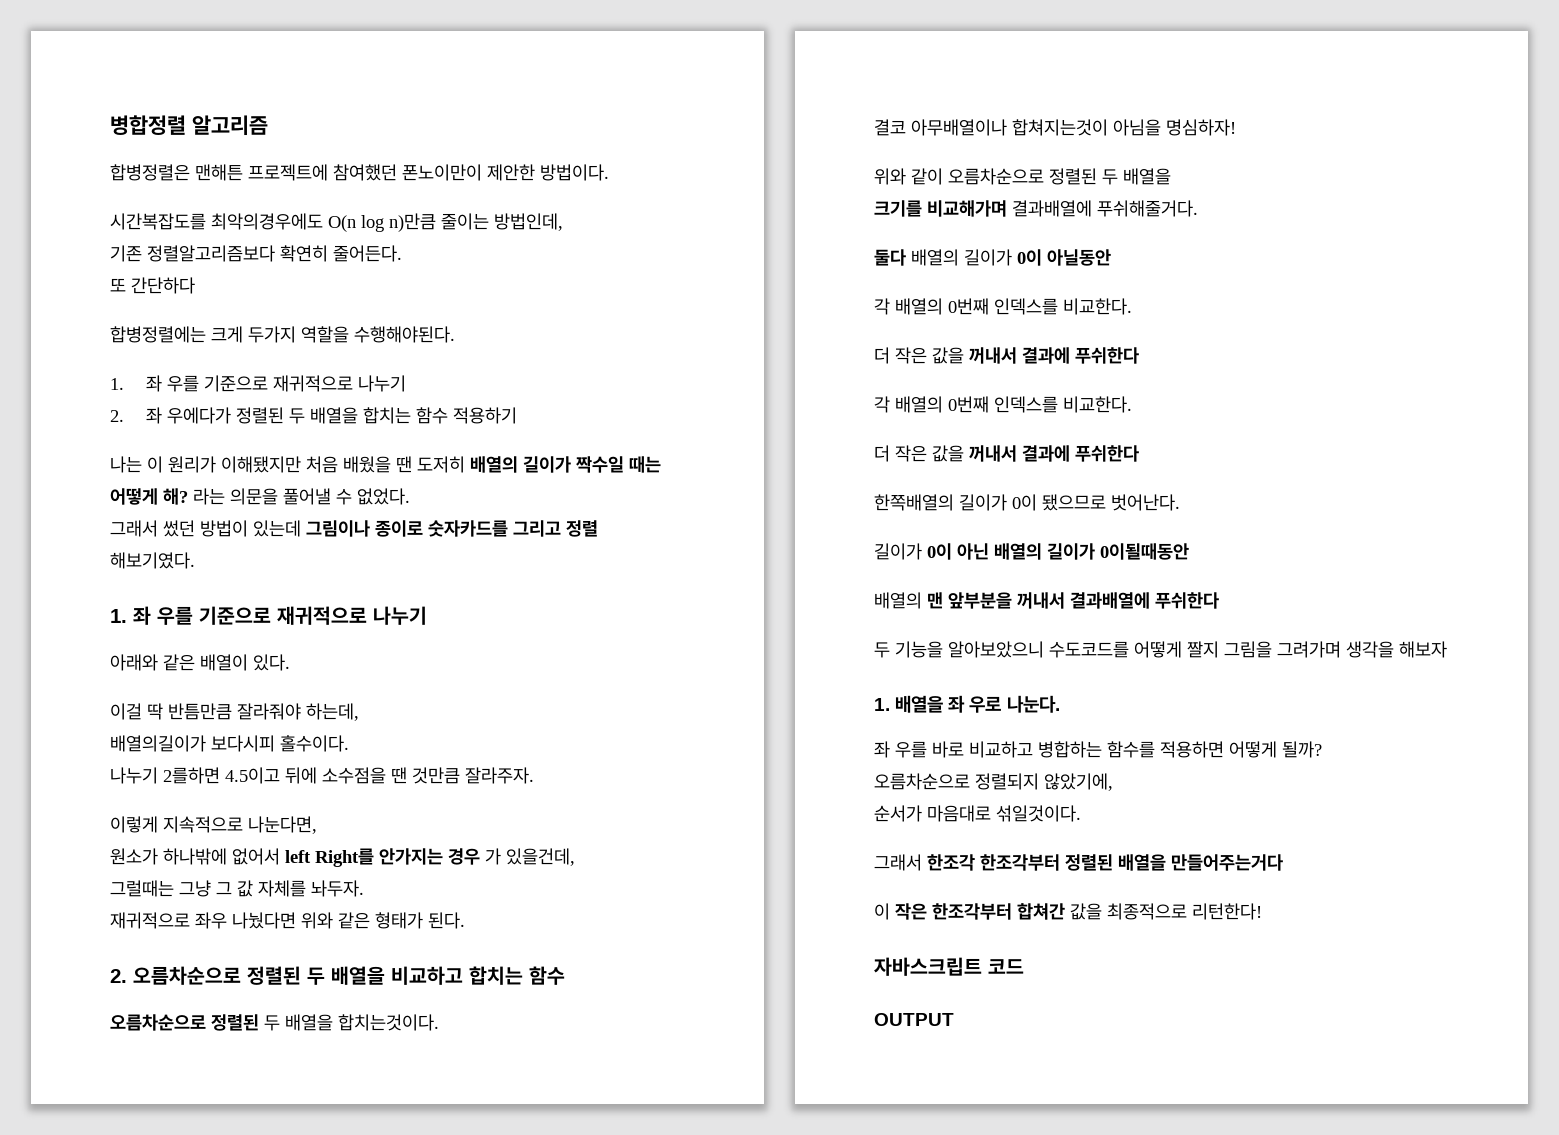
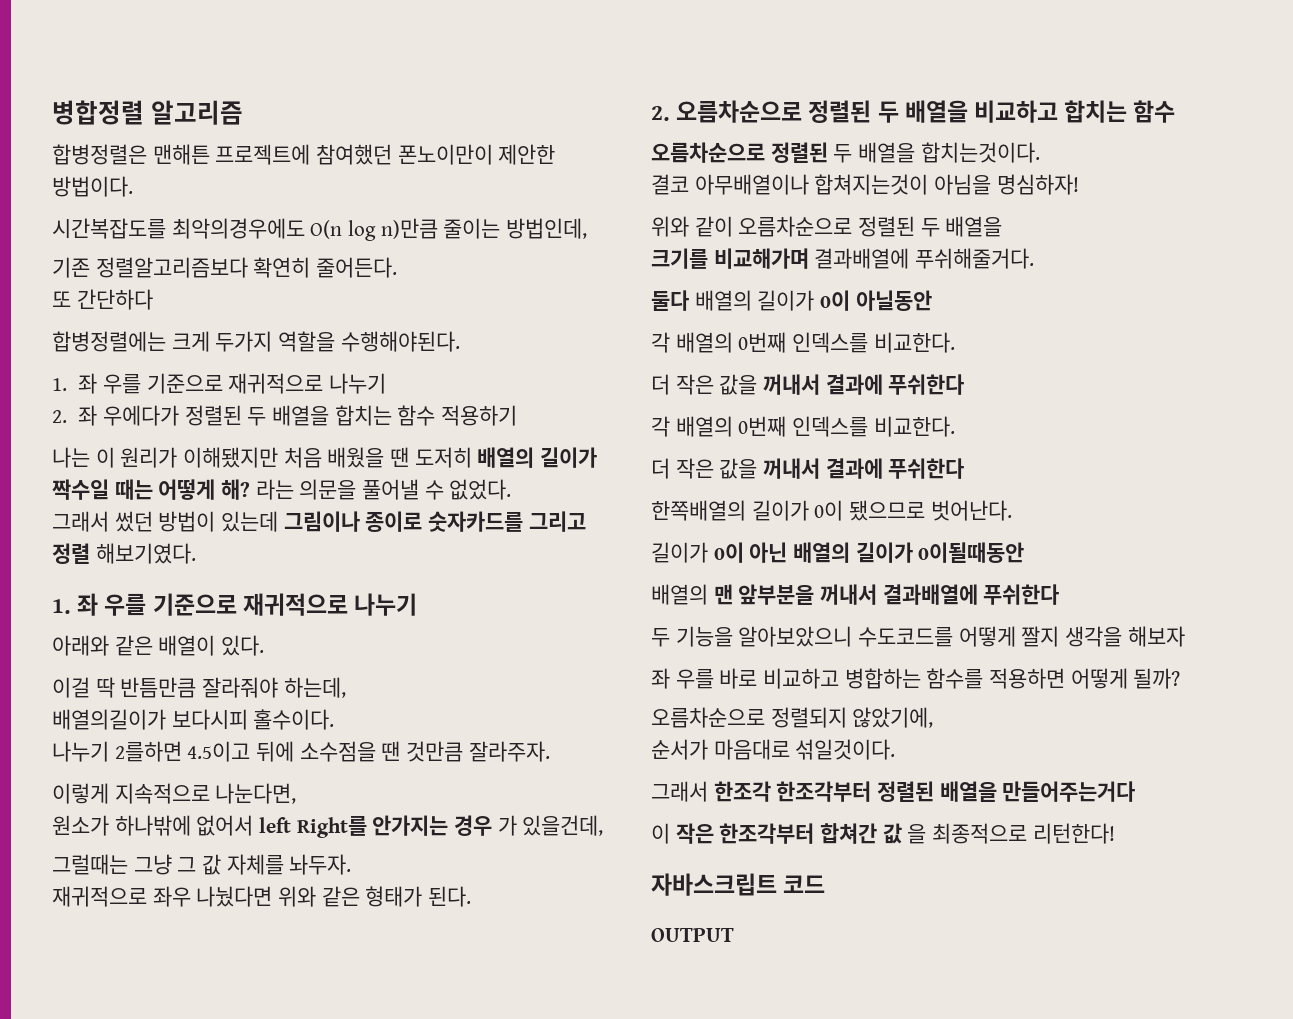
- 두 기능을 알아보았으니 수도코드를 어떻게 짤지 그림을 그려가며 생각을 해보자
+ 두 기능을 알아보았으니 수도코드를 어떻게 짤지 생각을 해보자
- 1. 배열을 좌 우로 나눈다.
- 이 작은 한조각부터 합쳐간 값을 최종적으로 리턴한다!
+ 이 작은 한조각부터 합쳐간 값 을 최종적으로 리턴한다!

